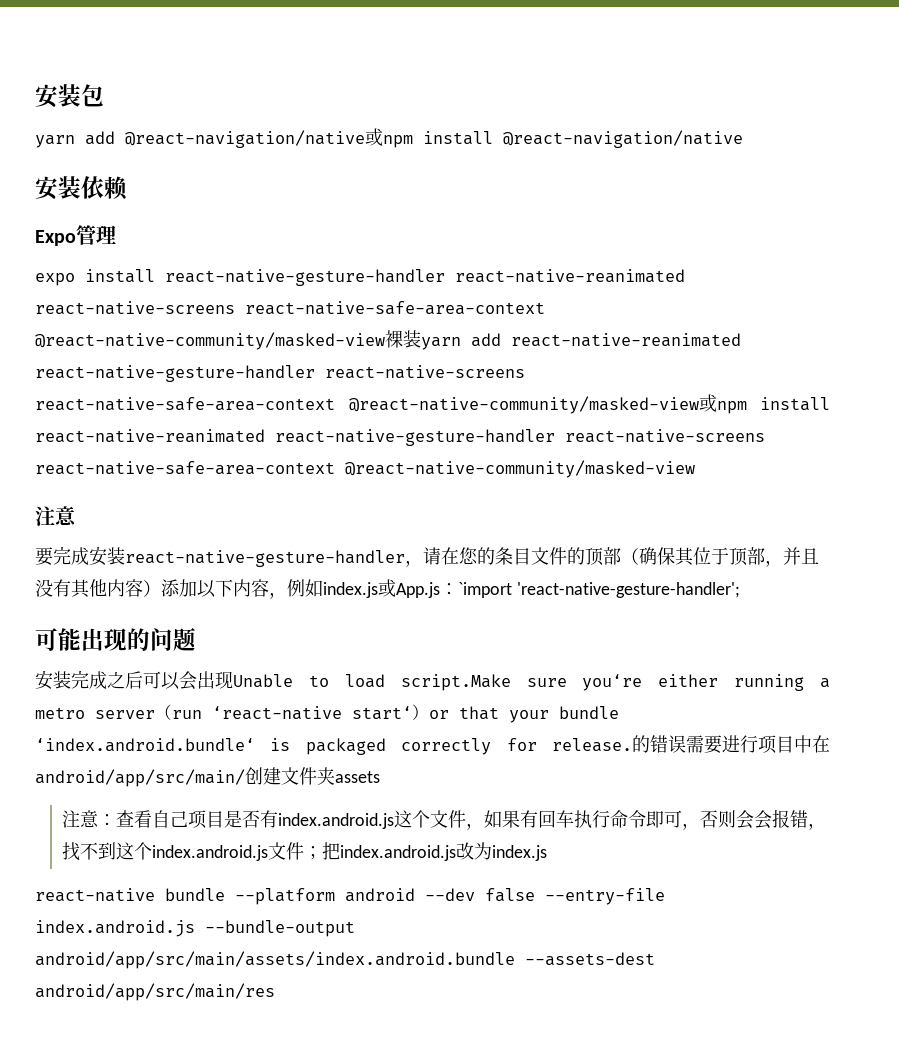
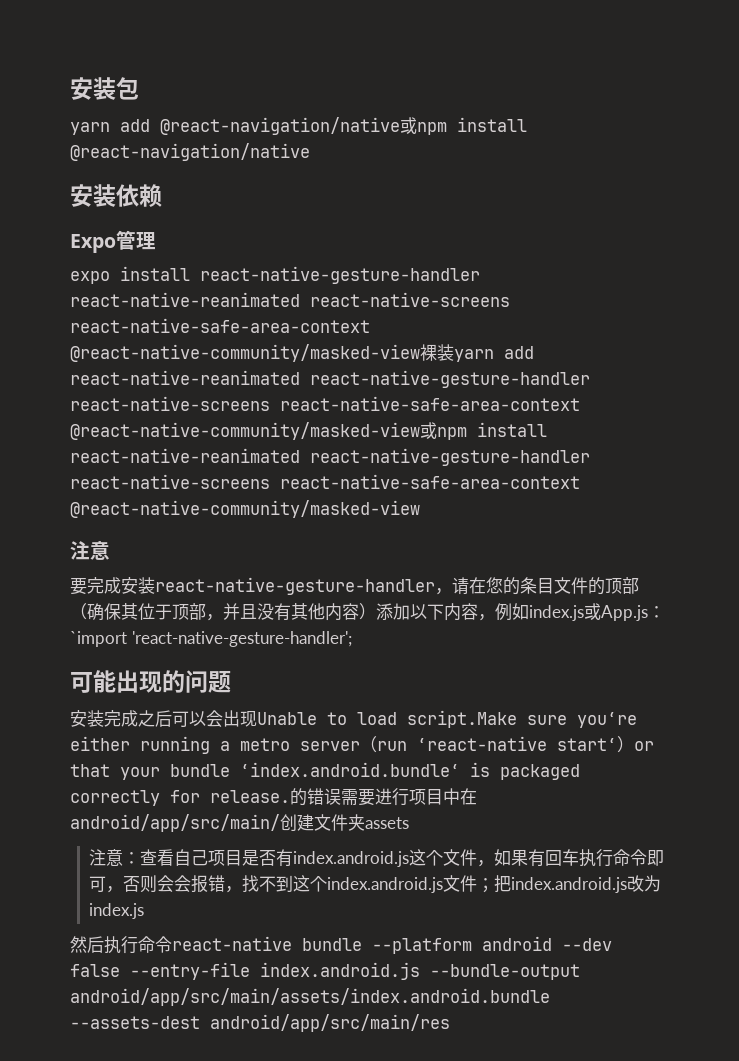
- react-native bundle --platform android --dev false --entry-file index.android.js --bundle-output android/app/src/main/assets/index.android.bundle --assets-dest android/app/src/main/res
+ 然后执行命令react-native bundle --platform android --dev false --entry-file index.android.js --bundle-output android/app/src/main/assets/index.android.bundle --assets-dest android/app/src/main/res

